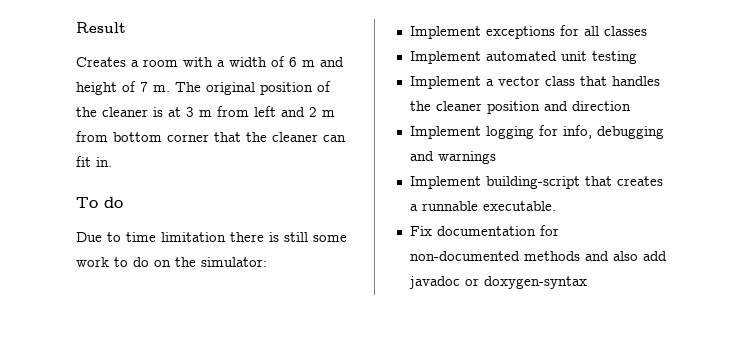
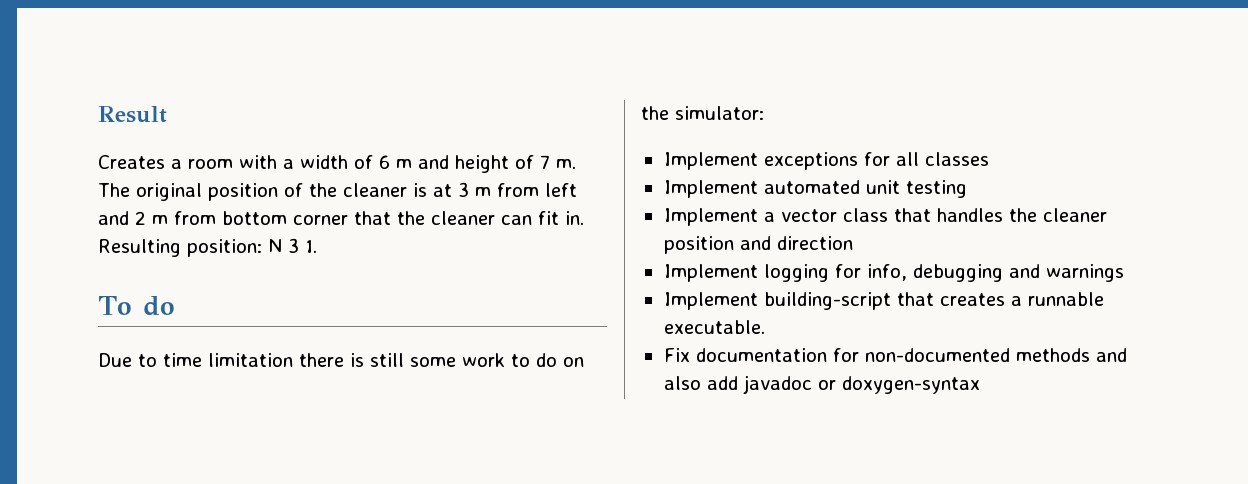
+ Resulting position: N 3 1.

